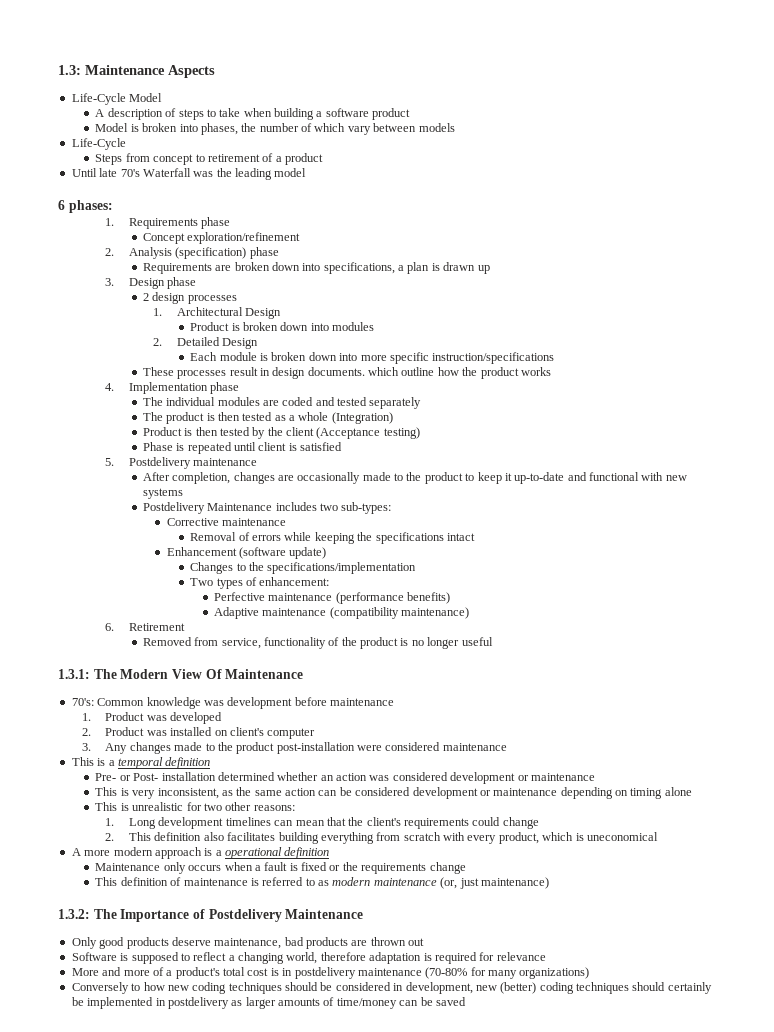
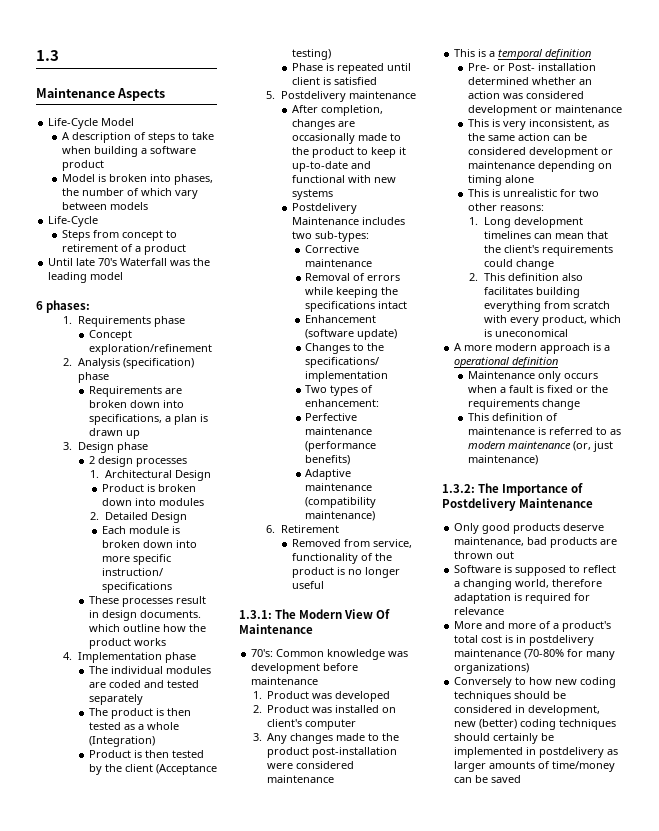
- 1.3: Maintenance Aspects
+ 1.3
+ Maintenance Aspects

